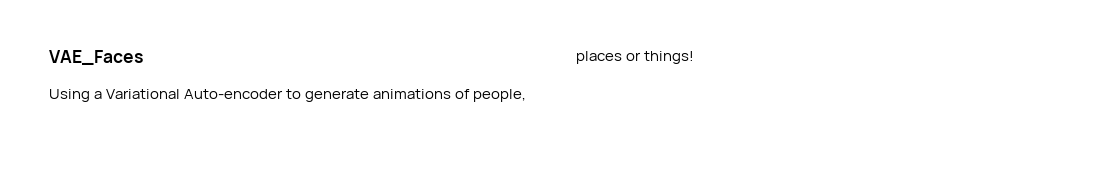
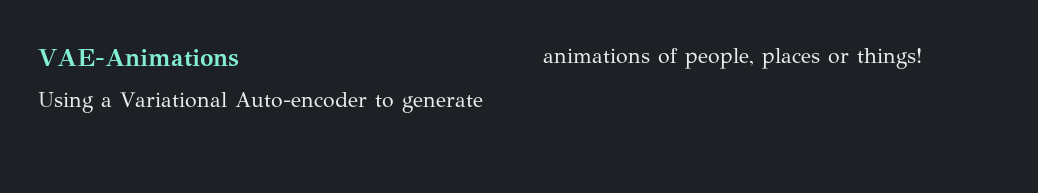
- VAE_Faces
+ VAE-Animations

